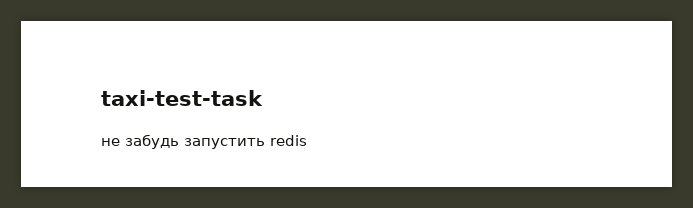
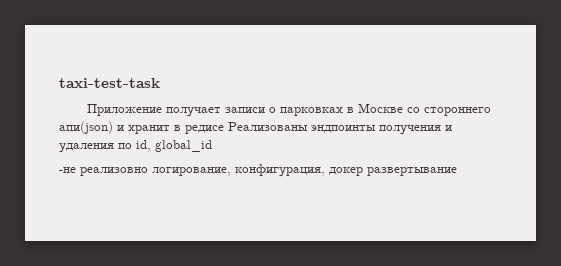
- не забудь запустить redis
+ Приложение получает записи о парковках в Москве со стороннего апи(json) и хранит в редисе Реализованы эндпоинты получения и удаления по id, global_id
+ -не реализовно логирование, конфигурация, докер развертывание

